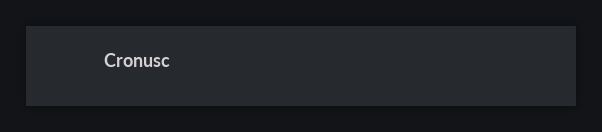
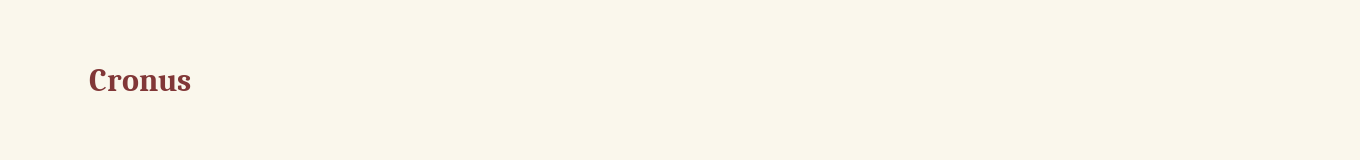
- Cronusc
+ Cronus

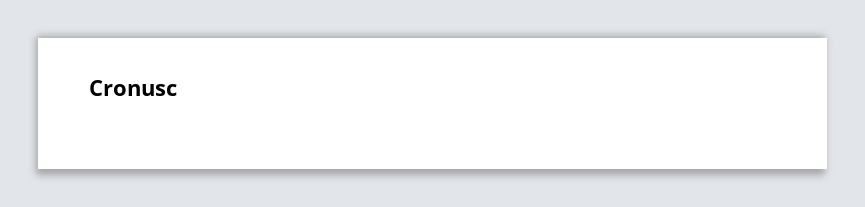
- Cronus
+ Cronusc

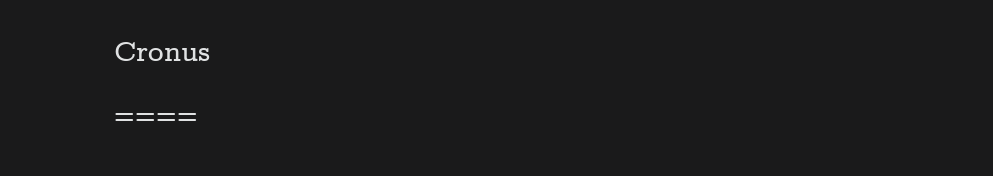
- Cronusc
+ Cronus
+ ====

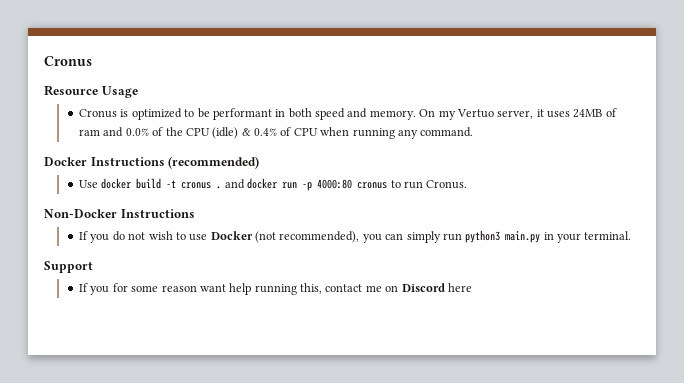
- ====
+ Resource Usage
+ Cronus is optimized to be performant in both speed and memory. On my Vertuo server, it uses 24MB of ram and 0.0% of the CPU (idle) & 0.4% of CPU when running any command.
+ Docker Instructions (recommended)
+ Use docker build -t cronus . and docker run -p 4000:80 cronus to run Cronus.
+ Non-Docker Instructions
+ If you do not wish to use Docker (not recommended), you can simply run python3 main.py in your terminal.
+ Support
+ If you for some reason want help running this, contact me on Discord here

